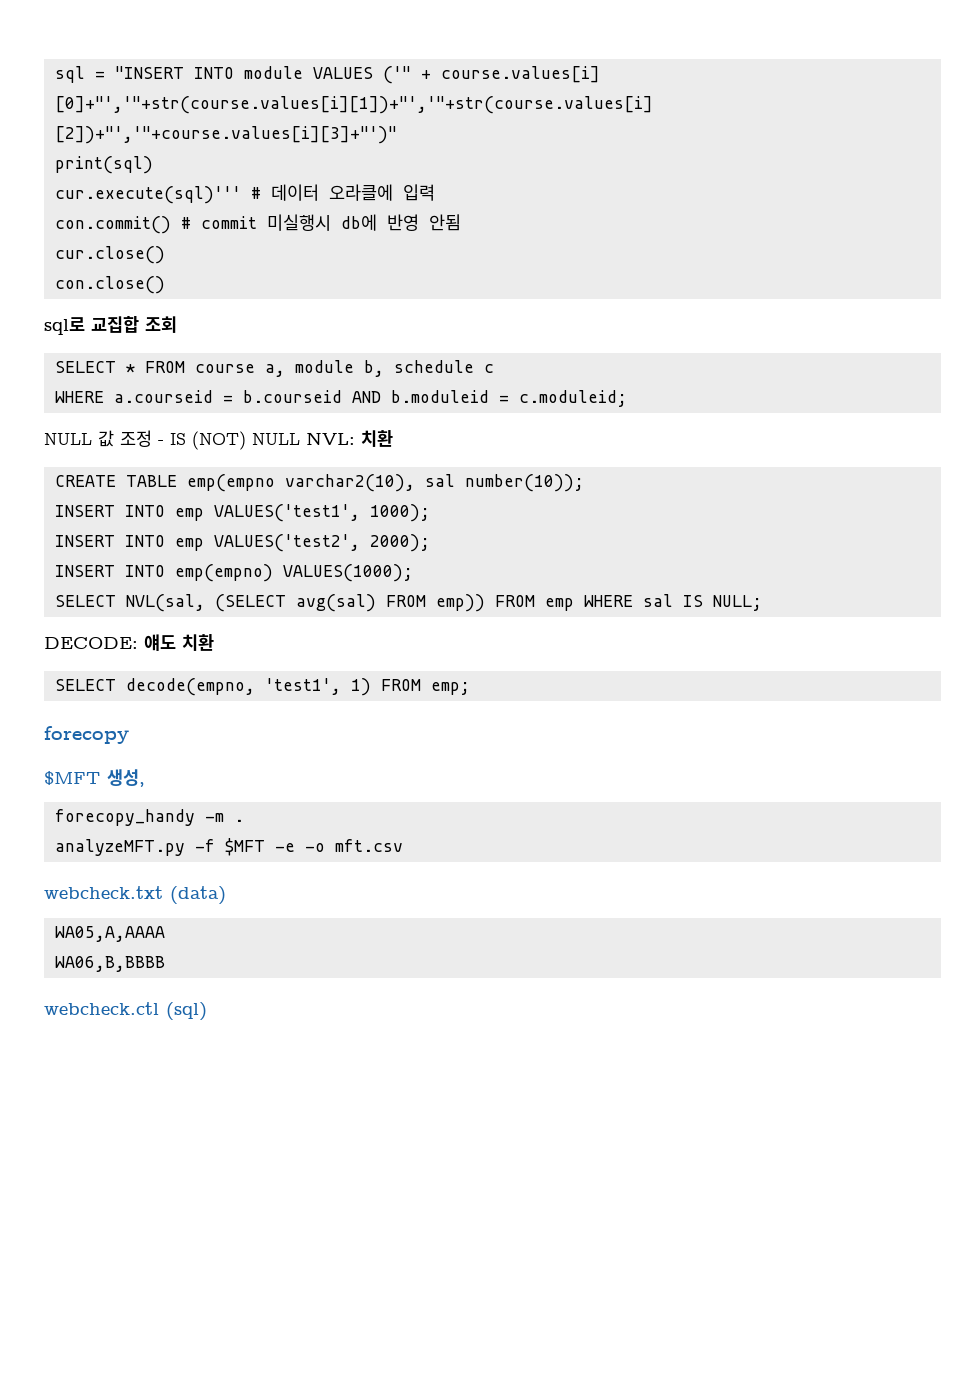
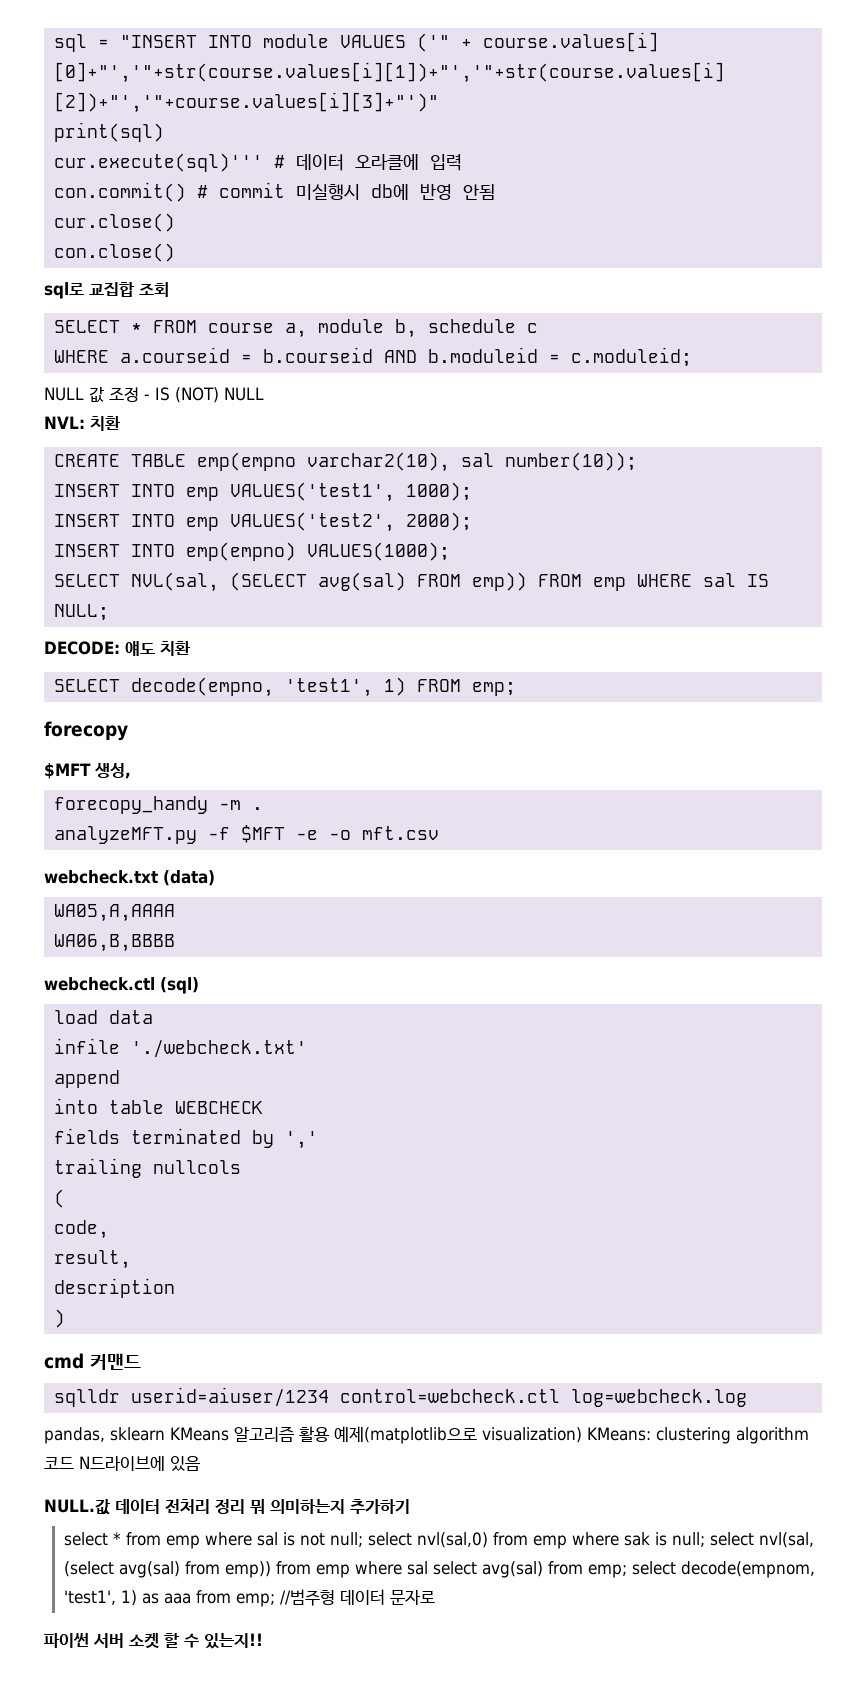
- NULL 값 조정 - IS (NOT) NULL NVL: 치환
+ NULL 값 조정 - IS (NOT) NULL
+ NVL: 치환
+ load data
+ infile './webcheck.txt'
+ append
+ into table WEBCHECK
+ fields terminated by ','
+ trailing nullcols
+ (
+ code,
+ result,
+ description
+ )
+ cmd 커맨드
+ sqlldr userid=aiuser/1234 control=webcheck.ctl log=webcheck.log
+ pandas, sklearn KMeans 알고리즘 활용 예제(matplotlib으로 visualization) KMeans: clustering algorithm 코드 N드라이브에 있음
+ NULL.값 데이터 전처리 정리 뭐 의미하는지 추가하기
+ select * from emp where sal is not null; select nvl(sal,0) from emp where sak is null; select nvl(sal, (select avg(sal) from emp)) from emp where sal select avg(sal) from emp; select decode(empnom, 'test1', 1) as aaa from emp; //범주형 데이터 문자로
+ 파이썬 서버 소켓 할 수 있는지!!

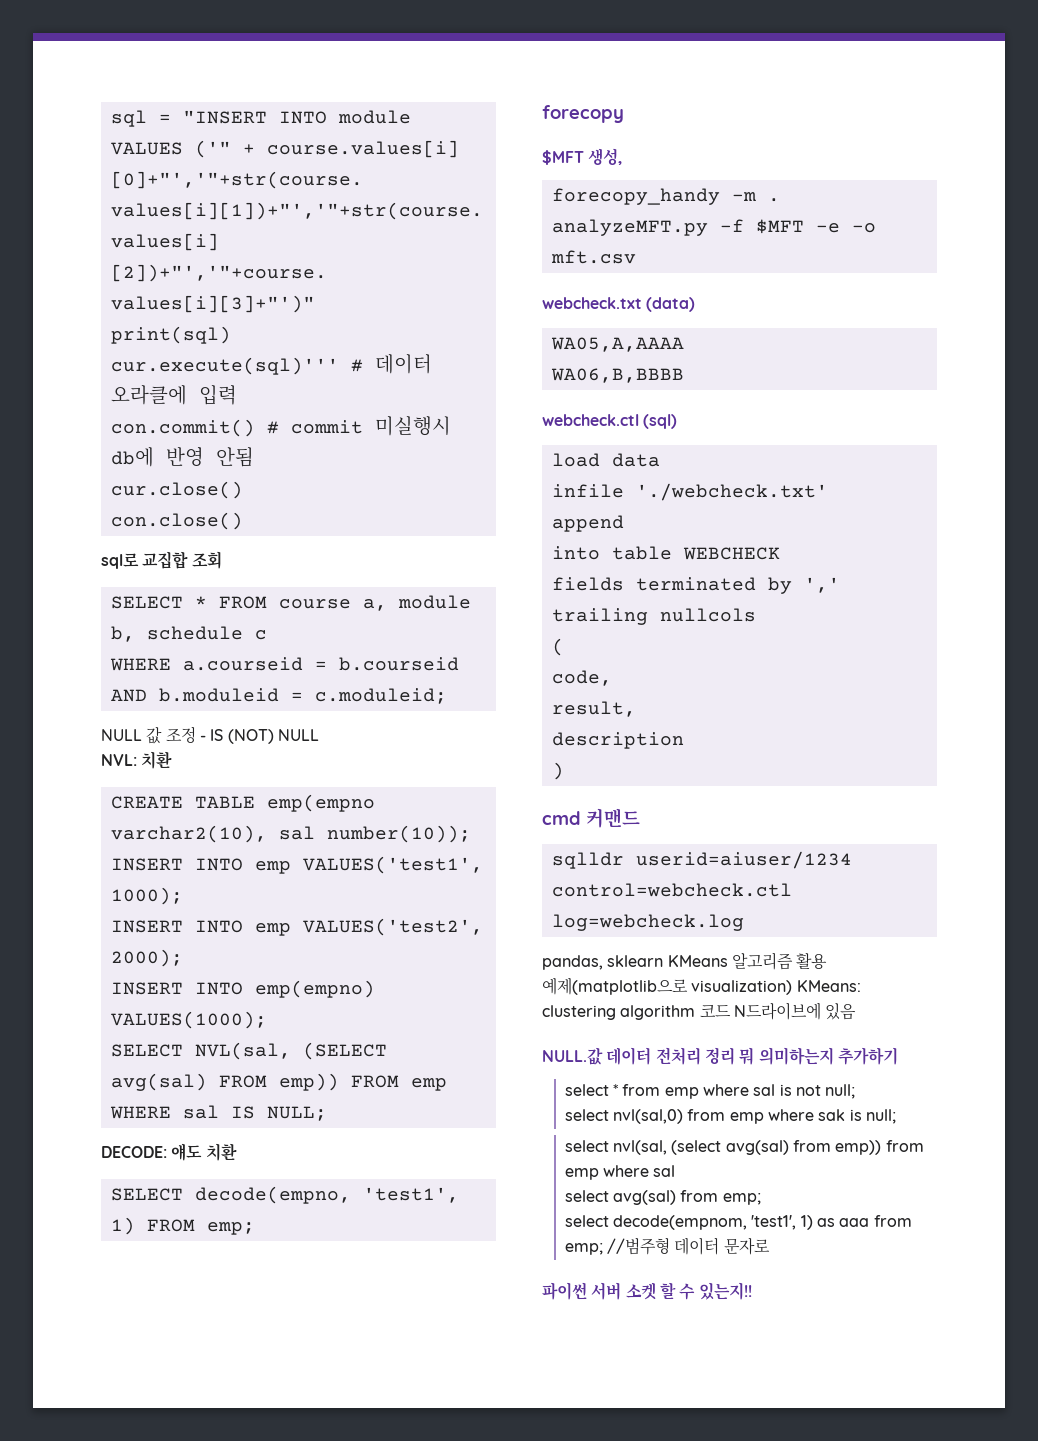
- select * from emp where sal is not null; select nvl(sal,0) from emp where sak is null; select nvl(sal, (select avg(sal) from emp)) from emp where sal select avg(sal) from emp; select decode(empnom, 'test1', 1) as aaa from emp; //범주형 데이터 문자로
+ select * from emp where sal is not null;
+ select nvl(sal,0) from emp where sak is null;
+ select nvl(sal, (select avg(sal) from emp)) from emp where sal
+ select avg(sal) from emp;
+ select decode(empnom, 'test1', 1) as aaa from emp; //범주형 데이터 문자로

